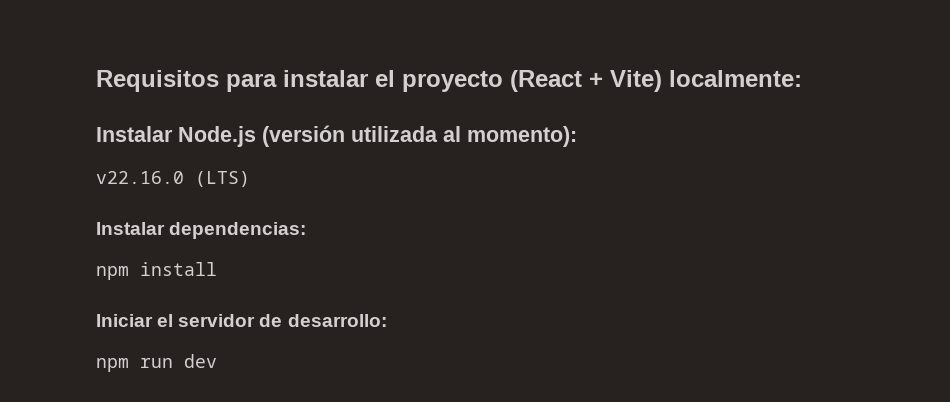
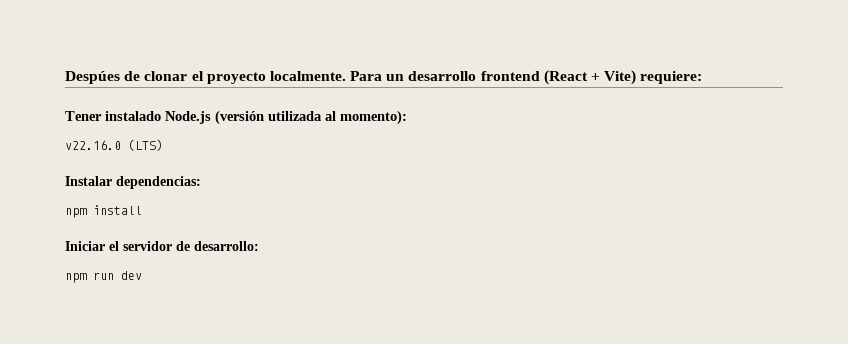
- Requisitos para instalar el proyecto (React + Vite) localmente:
- Instalar Node.js (versión utilizada al momento):
+ Despúes de clonar el proyecto localmente. Para un desarrollo frontend (React + Vite) requiere:
+ Tener instalado Node.js (versión utilizada al momento):

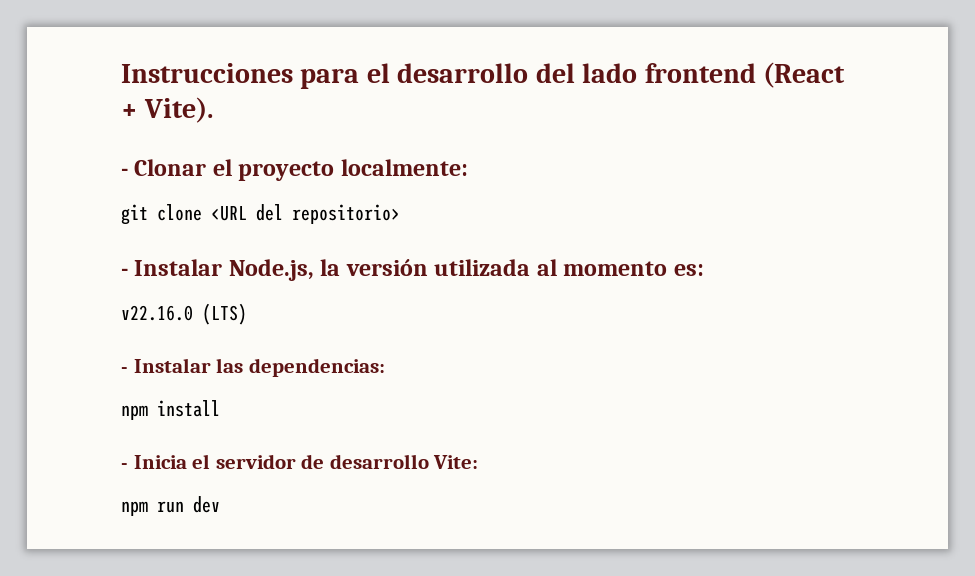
- Despúes de clonar el proyecto localmente. Para un desarrollo frontend (React + Vite) requiere:
- Tener instalado Node.js (versión utilizada al momento):
+ Instrucciones para el desarrollo del lado frontend (React + Vite).
+ - Clonar el proyecto localmente:
+ git clone <URL del repositorio>
+ - Instalar Node.js, la versión utilizada al momento es:
- Instalar dependencias:
+ - Instalar las dependencias:
- Iniciar el servidor de desarrollo:
+ - Inicia el servidor de desarrollo Vite:

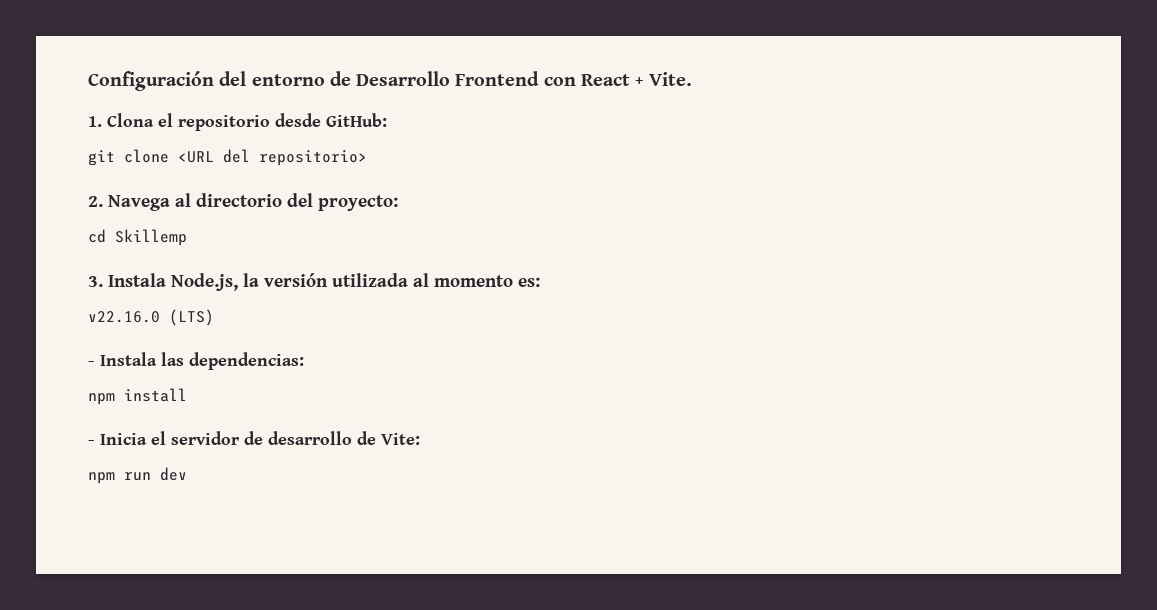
- Instrucciones para el desarrollo del lado frontend (React + Vite).
- - Clonar el proyecto localmente:
+ Configuración del entorno de Desarrollo Frontend con React + Vite.
+ 1. Clona el repositorio desde GitHub:
- - Instalar Node.js, la versión utilizada al momento es:
+ 2. Navega al directorio del proyecto:
+ cd Skillemp
+ 3. Instala Node.js, la versión utilizada al momento es:
- - Instalar las dependencias:
+ - Instala las dependencias:
- - Inicia el servidor de desarrollo Vite:
+ - Inicia el servidor de desarrollo de Vite:

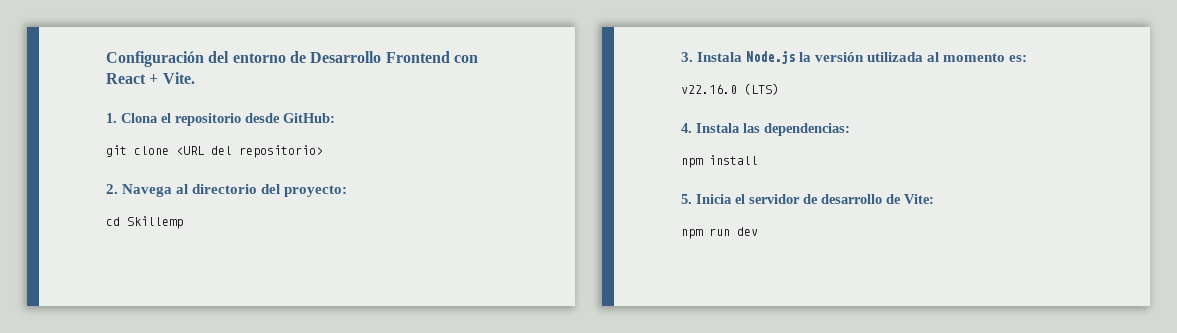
- 3. Instala Node.js, la versión utilizada al momento es:
+ 3. Instala Node.js la versión utilizada al momento es:
- - Instala las dependencias:
+ 4. Instala las dependencias:
- - Inicia el servidor de desarrollo de Vite:
+ 5. Inicia el servidor de desarrollo de Vite:

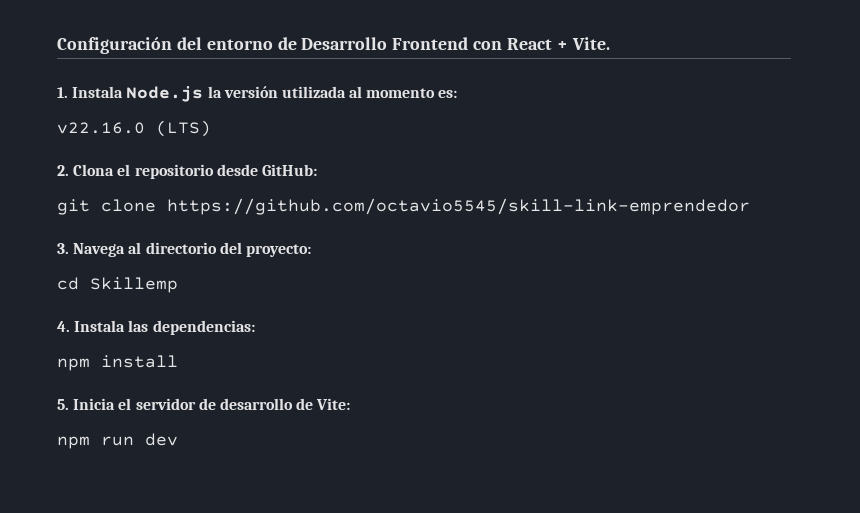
- 1. Clona el repositorio desde GitHub:
- git clone <URL del repositorio>
- 2. Navega al directorio del proyecto:
- cd Skillemp
- 3. Instala Node.js la versión utilizada al momento es:
+ 1. Instala Node.js la versión utilizada al momento es:
+ 2. Clona el repositorio desde GitHub:
+ git clone https://github.com/octavio5545/skill-link-emprendedor
+ 3. Navega al directorio del proyecto:
+ cd Skillemp

